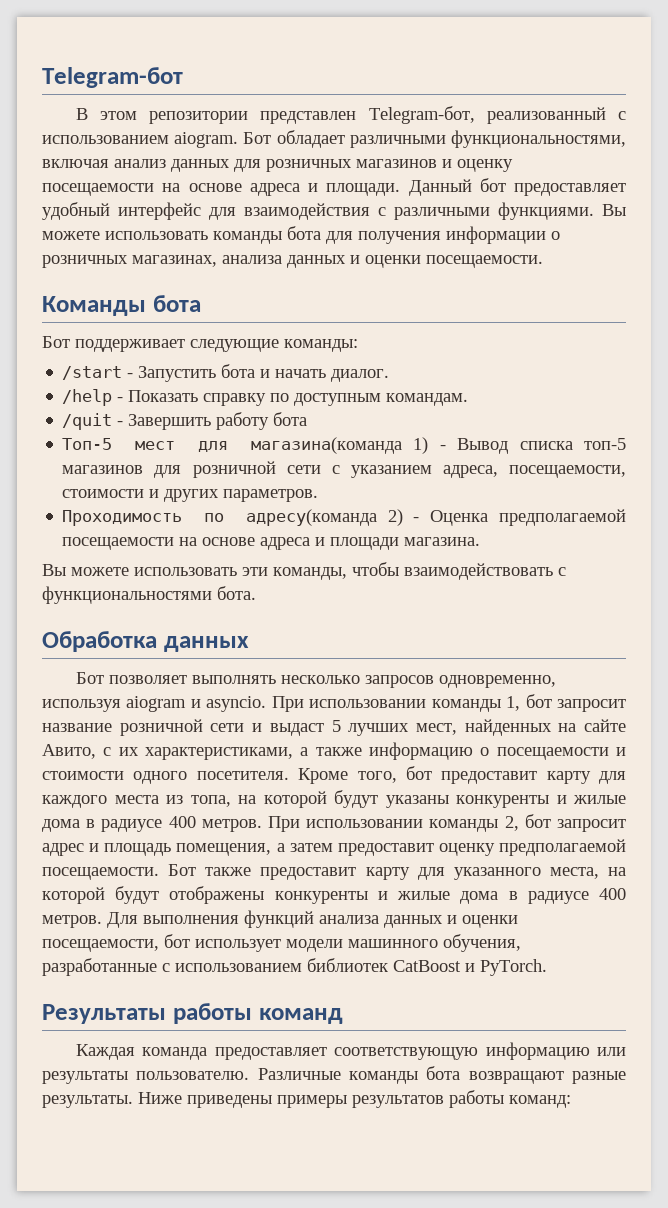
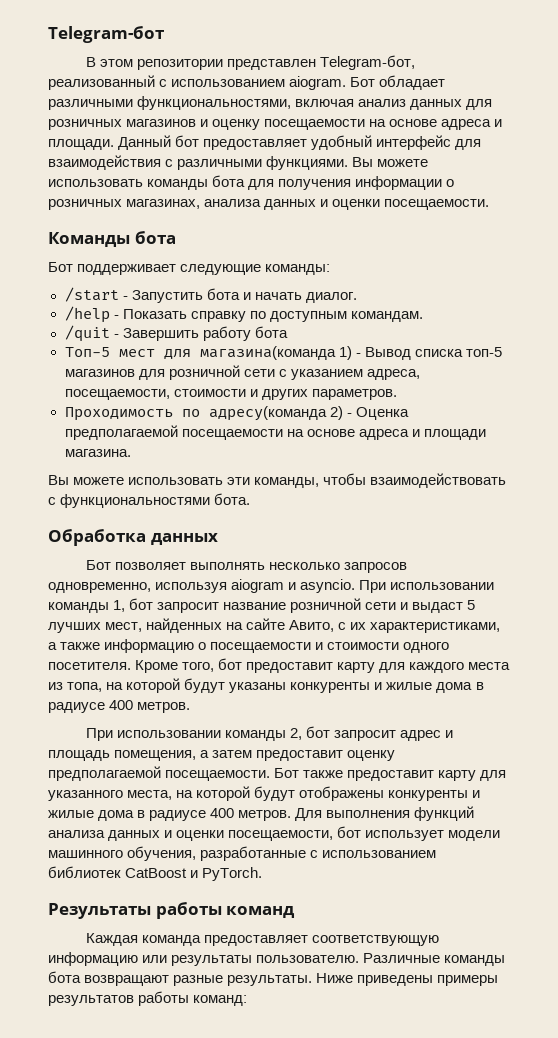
- Кроме того, бот предоставит карту для каждого места из топа, на которой будут указаны конкуренты и жилые дома в радиусе 400 метров. При использовании команды 2, бот запросит адрес и площадь помещения, а затем предоставит оценку предполагаемой посещаемости.
+ Кроме того, бот предоставит карту для каждого места из топа, на которой будут указаны конкуренты и жилые дома в радиусе 400 метров.
+ При использовании команды 2, бот запросит адрес и площадь помещения, а затем предоставит оценку предполагаемой посещаемости.

